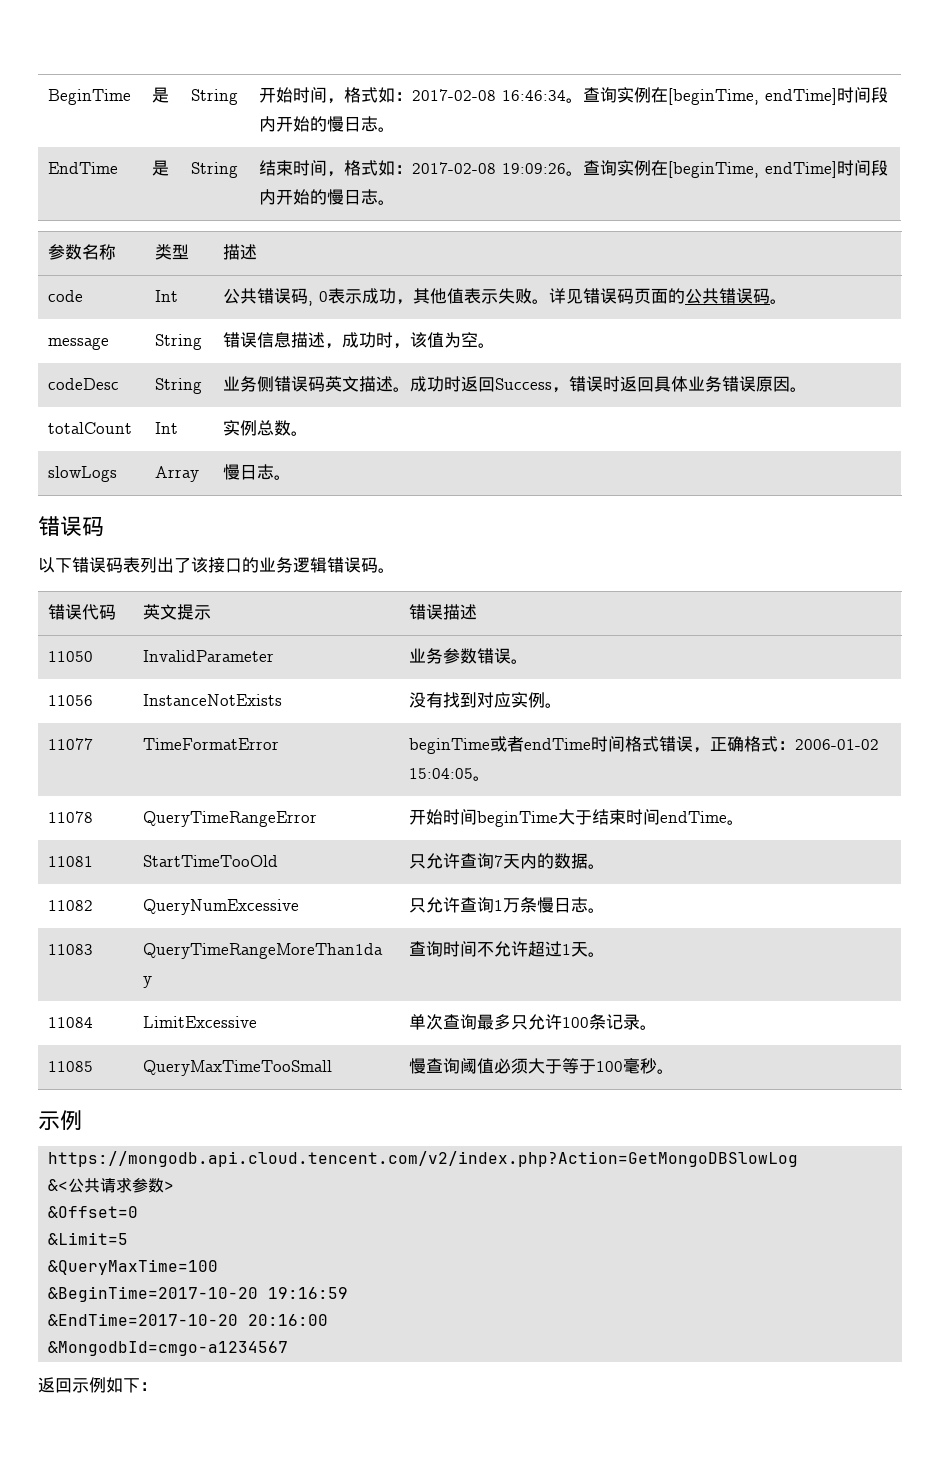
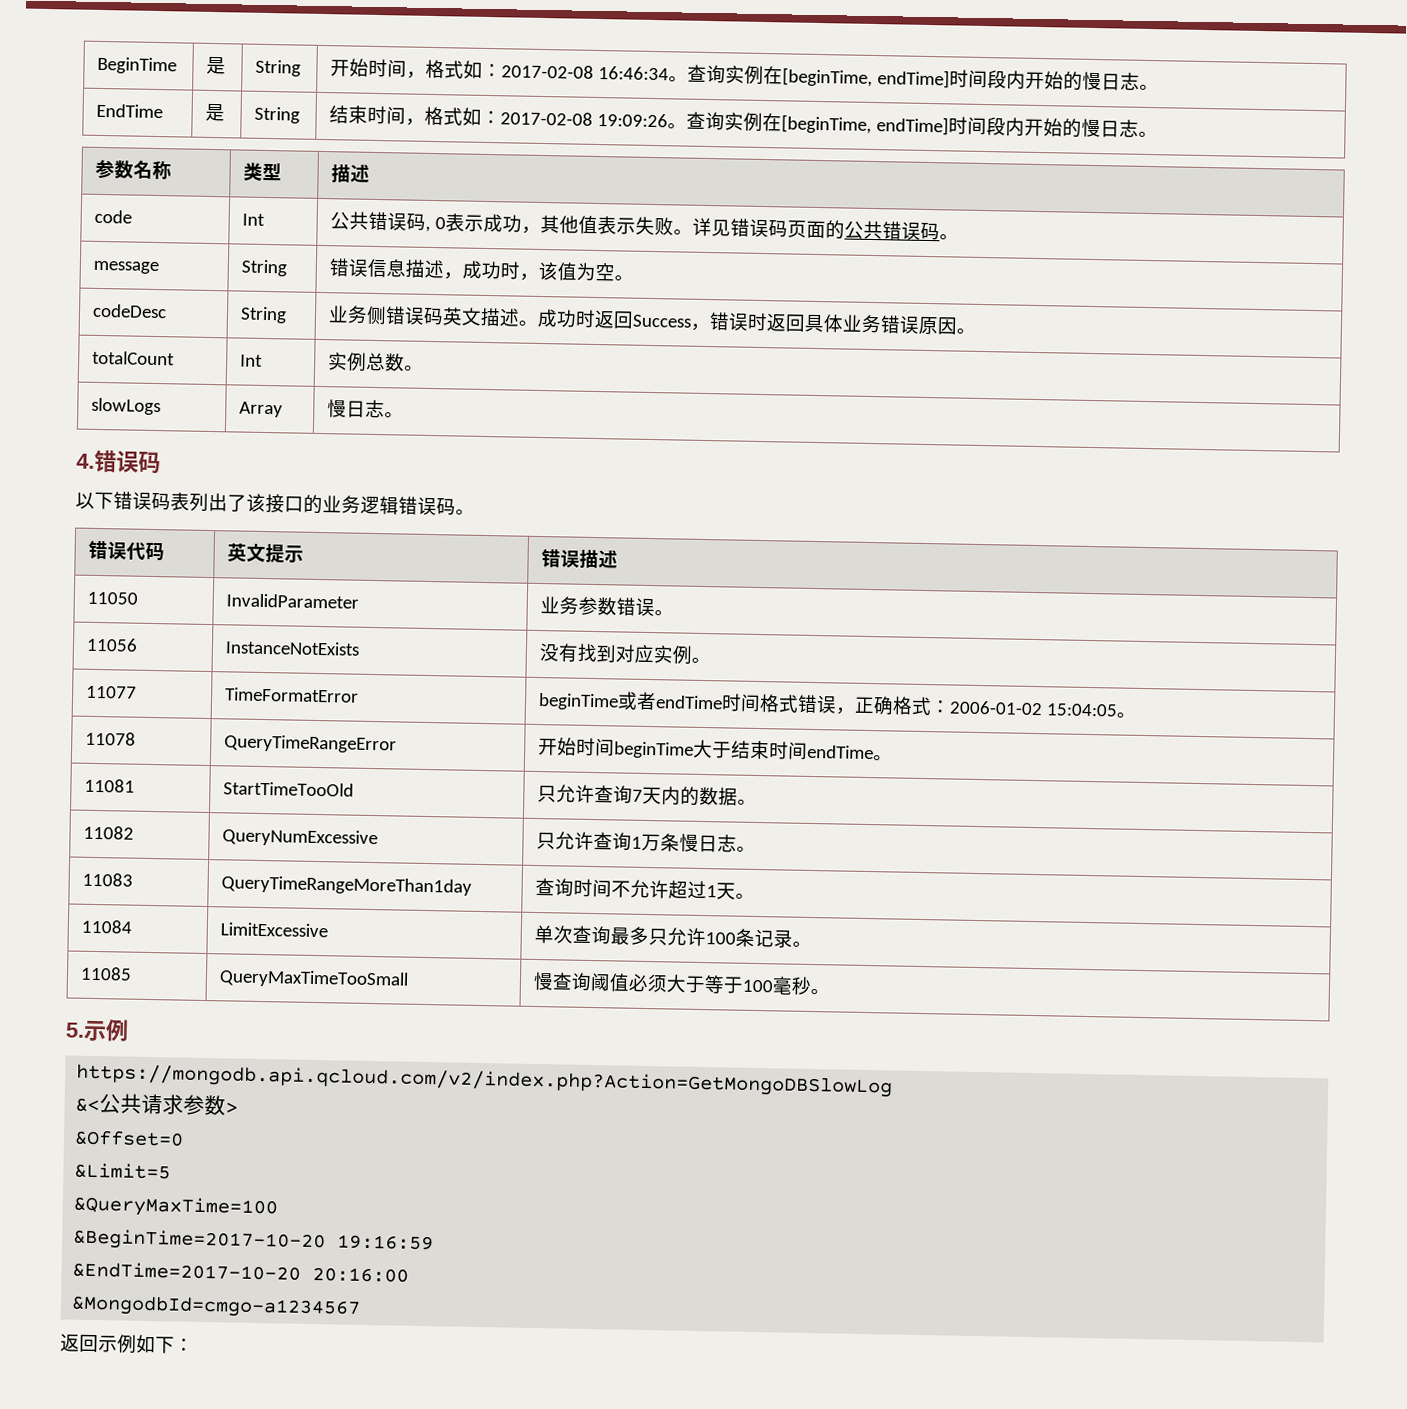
  slowLogs | Array | 慢日志。
- 错误码
+ 4.错误码
  11085 | QueryMaxTimeTooSmall | 慢查询阈值必须大于等于100毫秒。
- 示例
+ 5.示例
- https://mongodb.api.cloud.tencent.com/v2/index.php?Action=GetMongoDBSlowLog
+ https://mongodb.api.qcloud.com/v2/index.php?Action=GetMongoDBSlowLog

